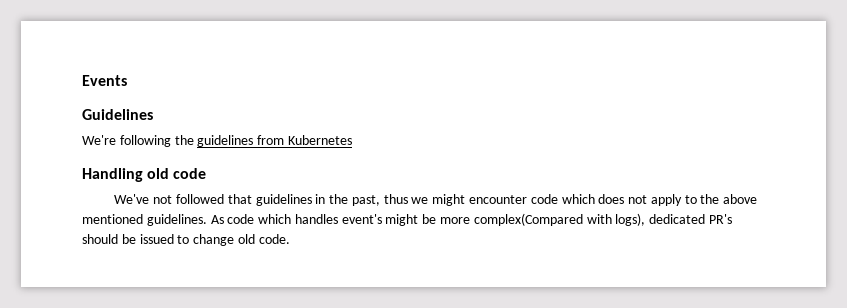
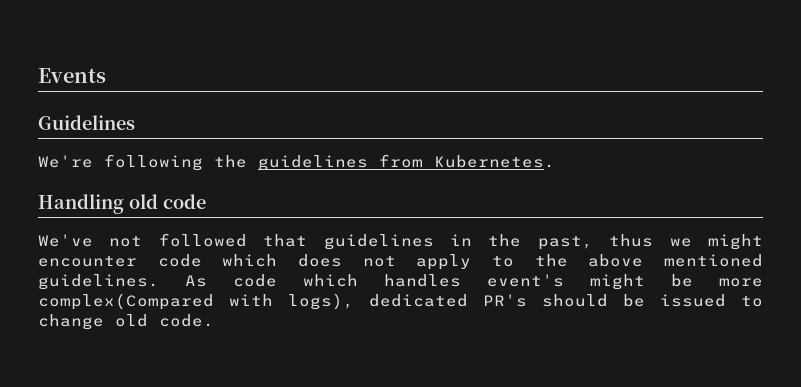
- We're following the guidelines from Kubernetes
+ We're following the guidelines from Kubernetes.

